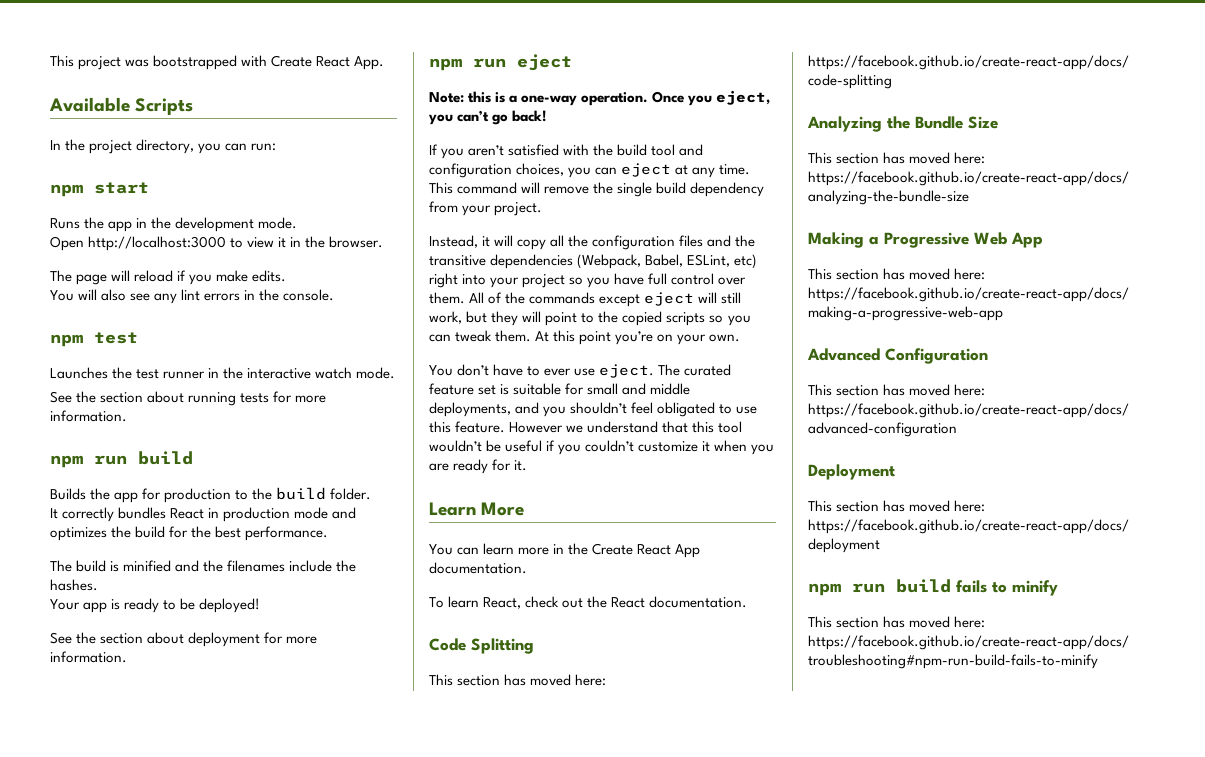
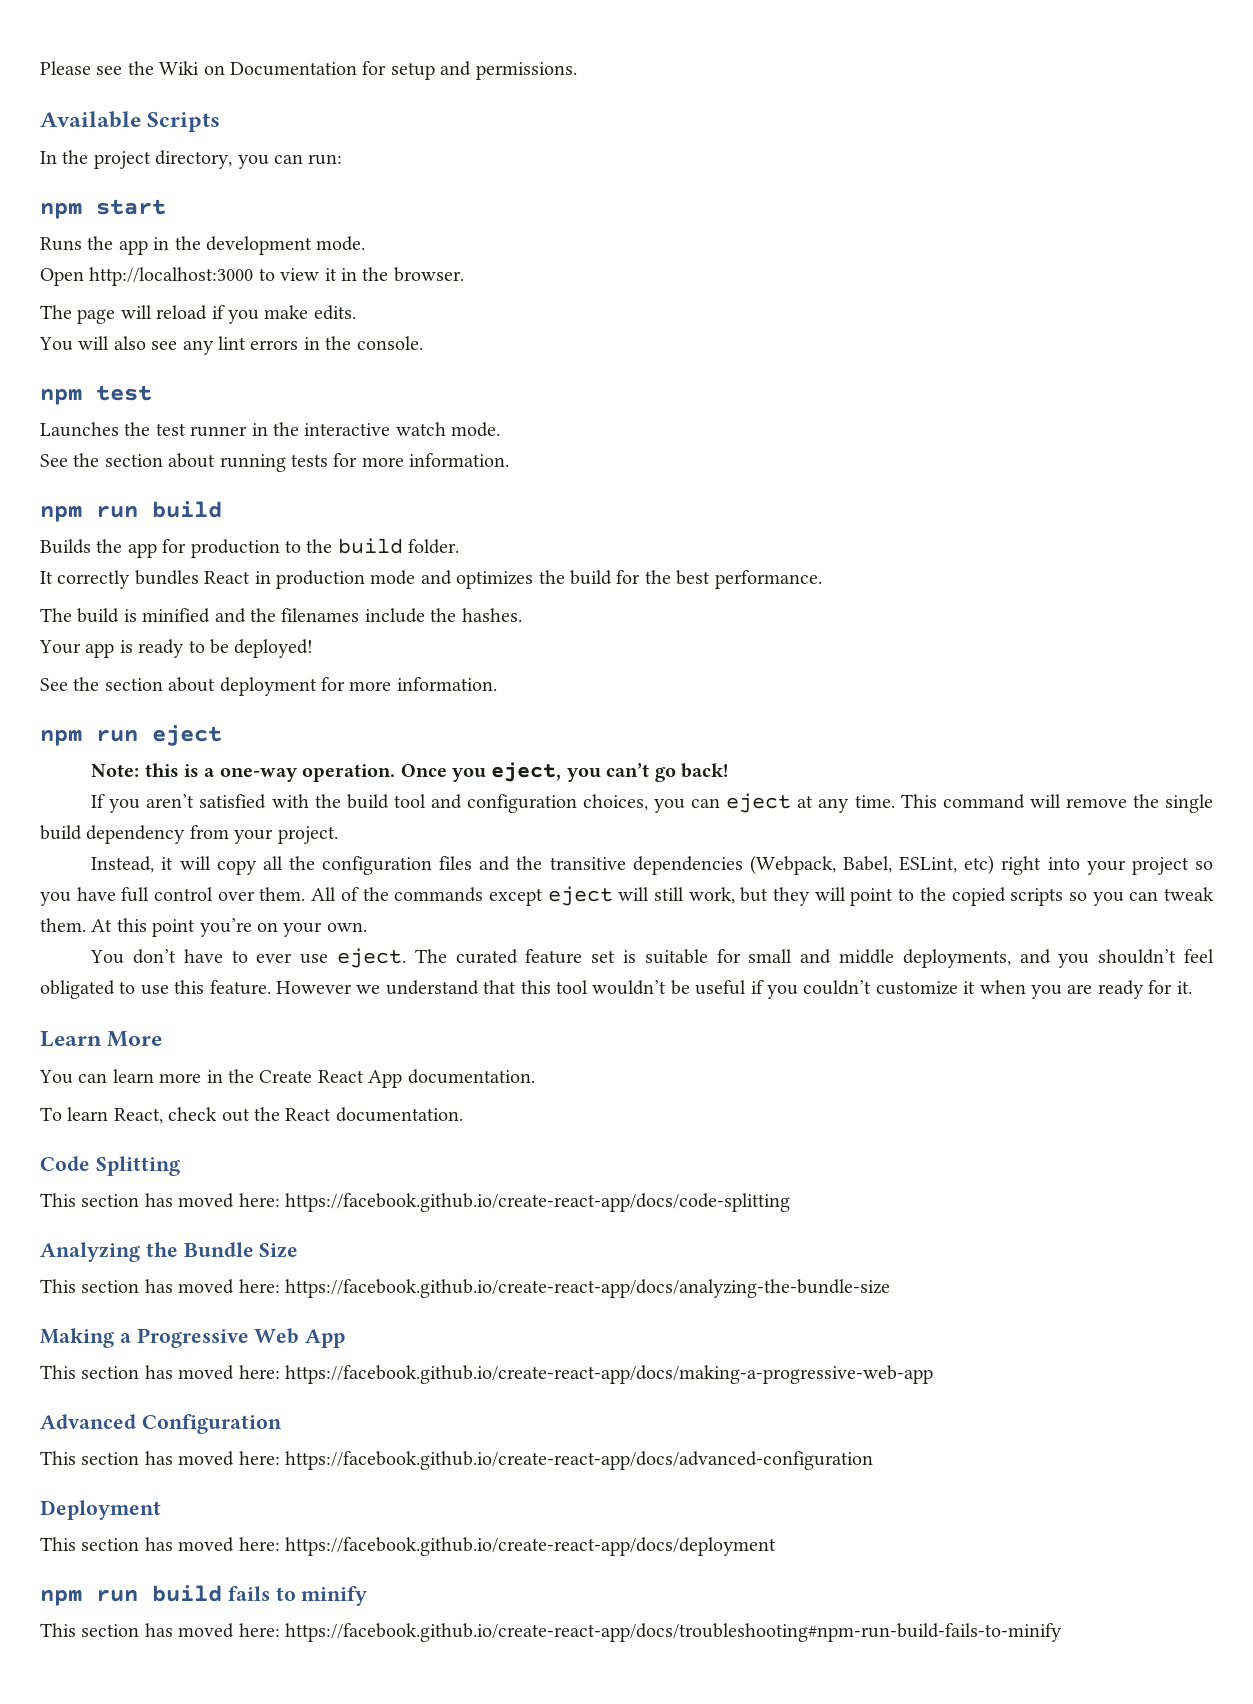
- This project was bootstrapped with Create React App.
+ Please see the Wiki on Documentation for setup and permissions.

